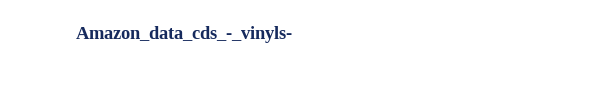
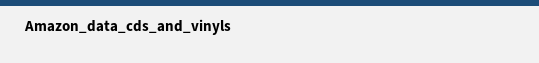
- Amazon_data_cds_-_vinyls-
+ Amazon_data_cds_and_vinyls

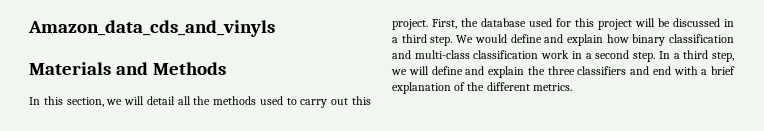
+ Materials and Methods
+ In this section, we will detail all the methods used to carry out this project. First, the database used for this project will be discussed in a third step. We would define and explain how binary classification and multi-class classification work in a second step. In a third step, we will define and explain the three classifiers and end with a brief explanation of the different metrics.

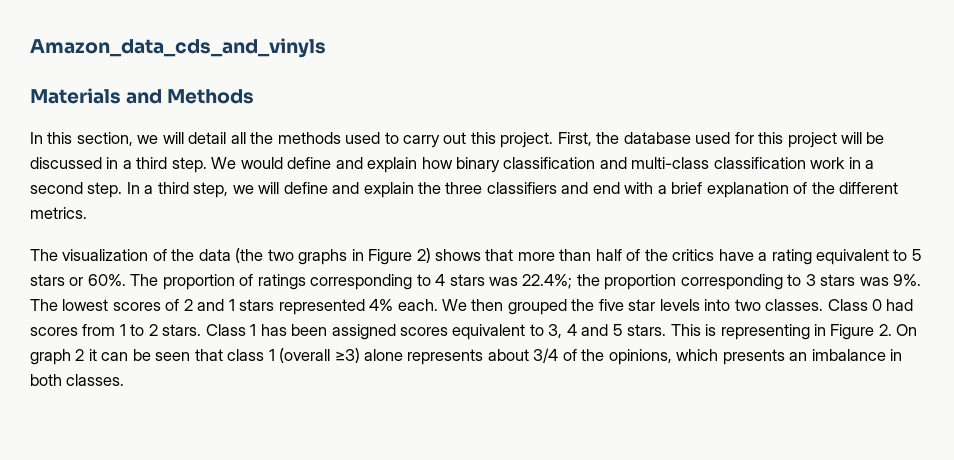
+ The visualization of the data (the two graphs in Figure 2) shows that more than half of the critics have a rating equivalent to 5 stars or 60%. The proportion of ratings corresponding to 4 stars was 22.4%; the proportion corresponding to 3 stars was 9%. The lowest scores of 2 and 1 stars represented 4% each. We then grouped the five star levels into two classes. Class 0 had scores from 1 to 2 stars. Class 1 has been assigned scores equivalent to 3, 4 and 5 stars. This is representing in Figure 2. On graph 2 it can be seen that class 1 (overall ≥3) alone represents about 3/4 of the opinions, which presents an imbalance in both classes.

